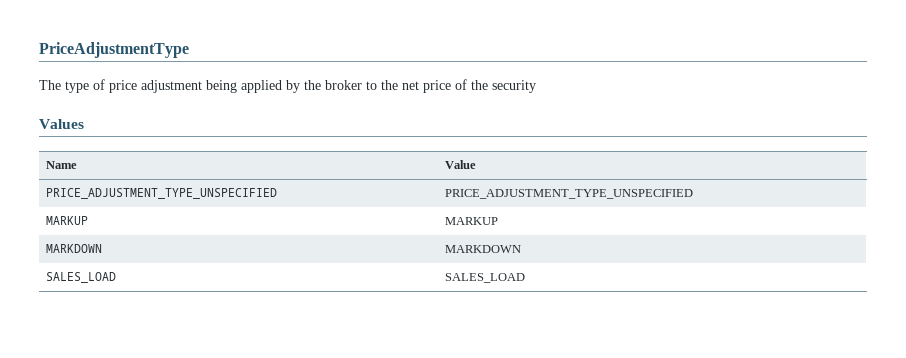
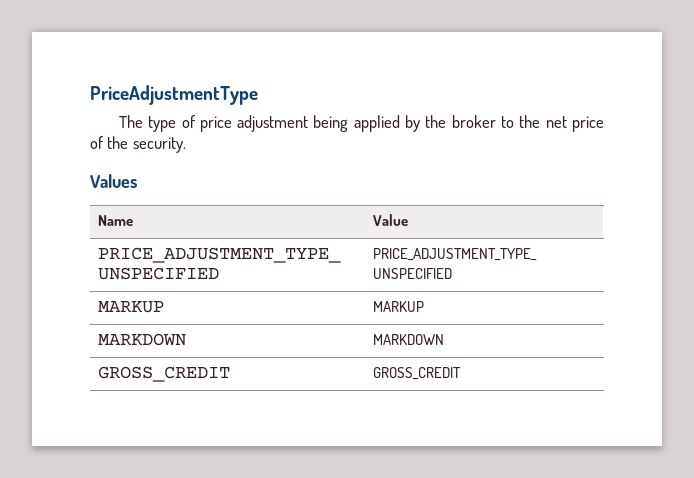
- The type of price adjustment being applied by the broker to the net price of the security
+ The type of price adjustment being applied by the broker to the net price of the security.
- SALES_LOAD | SALES_LOAD
+ GROSS_CREDIT | GROSS_CREDIT

